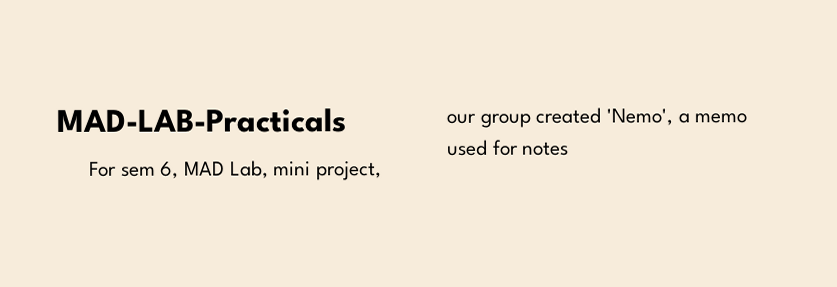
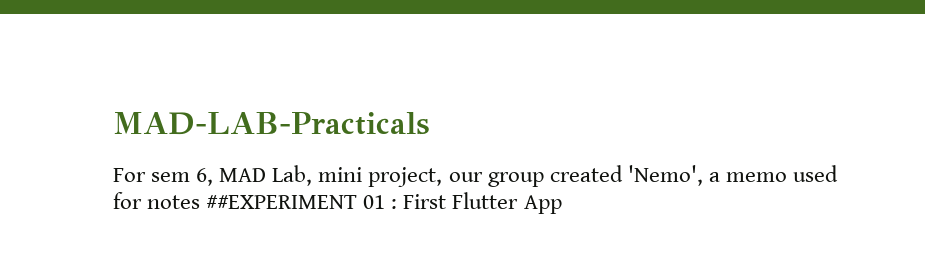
- For sem 6, MAD Lab, mini project, our group created 'Nemo', a memo used for notes
+ For sem 6, MAD Lab, mini project, our group created 'Nemo', a memo used for notes ##EXPERIMENT 01 : First Flutter App

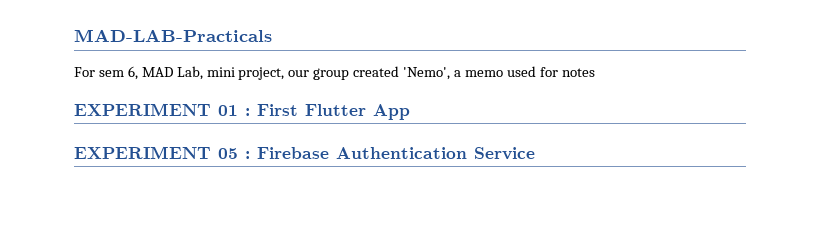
- For sem 6, MAD Lab, mini project, our group created 'Nemo', a memo used for notes ##EXPERIMENT 01 : First Flutter App
+ For sem 6, MAD Lab, mini project, our group created 'Nemo', a memo used for notes
+ EXPERIMENT 01 : First Flutter App
+ EXPERIMENT 05 : Firebase Authentication Service

